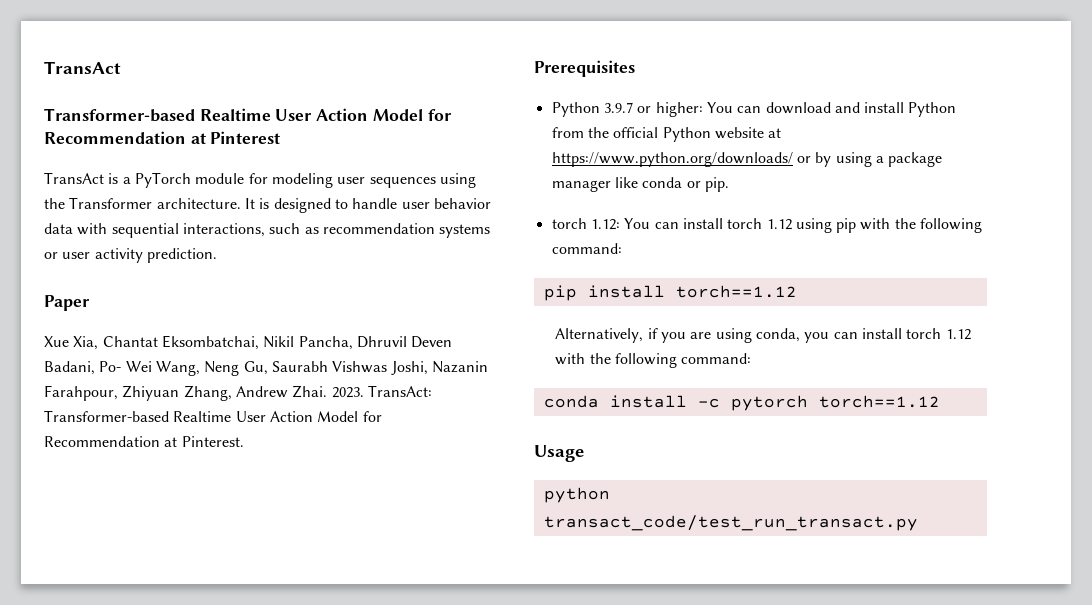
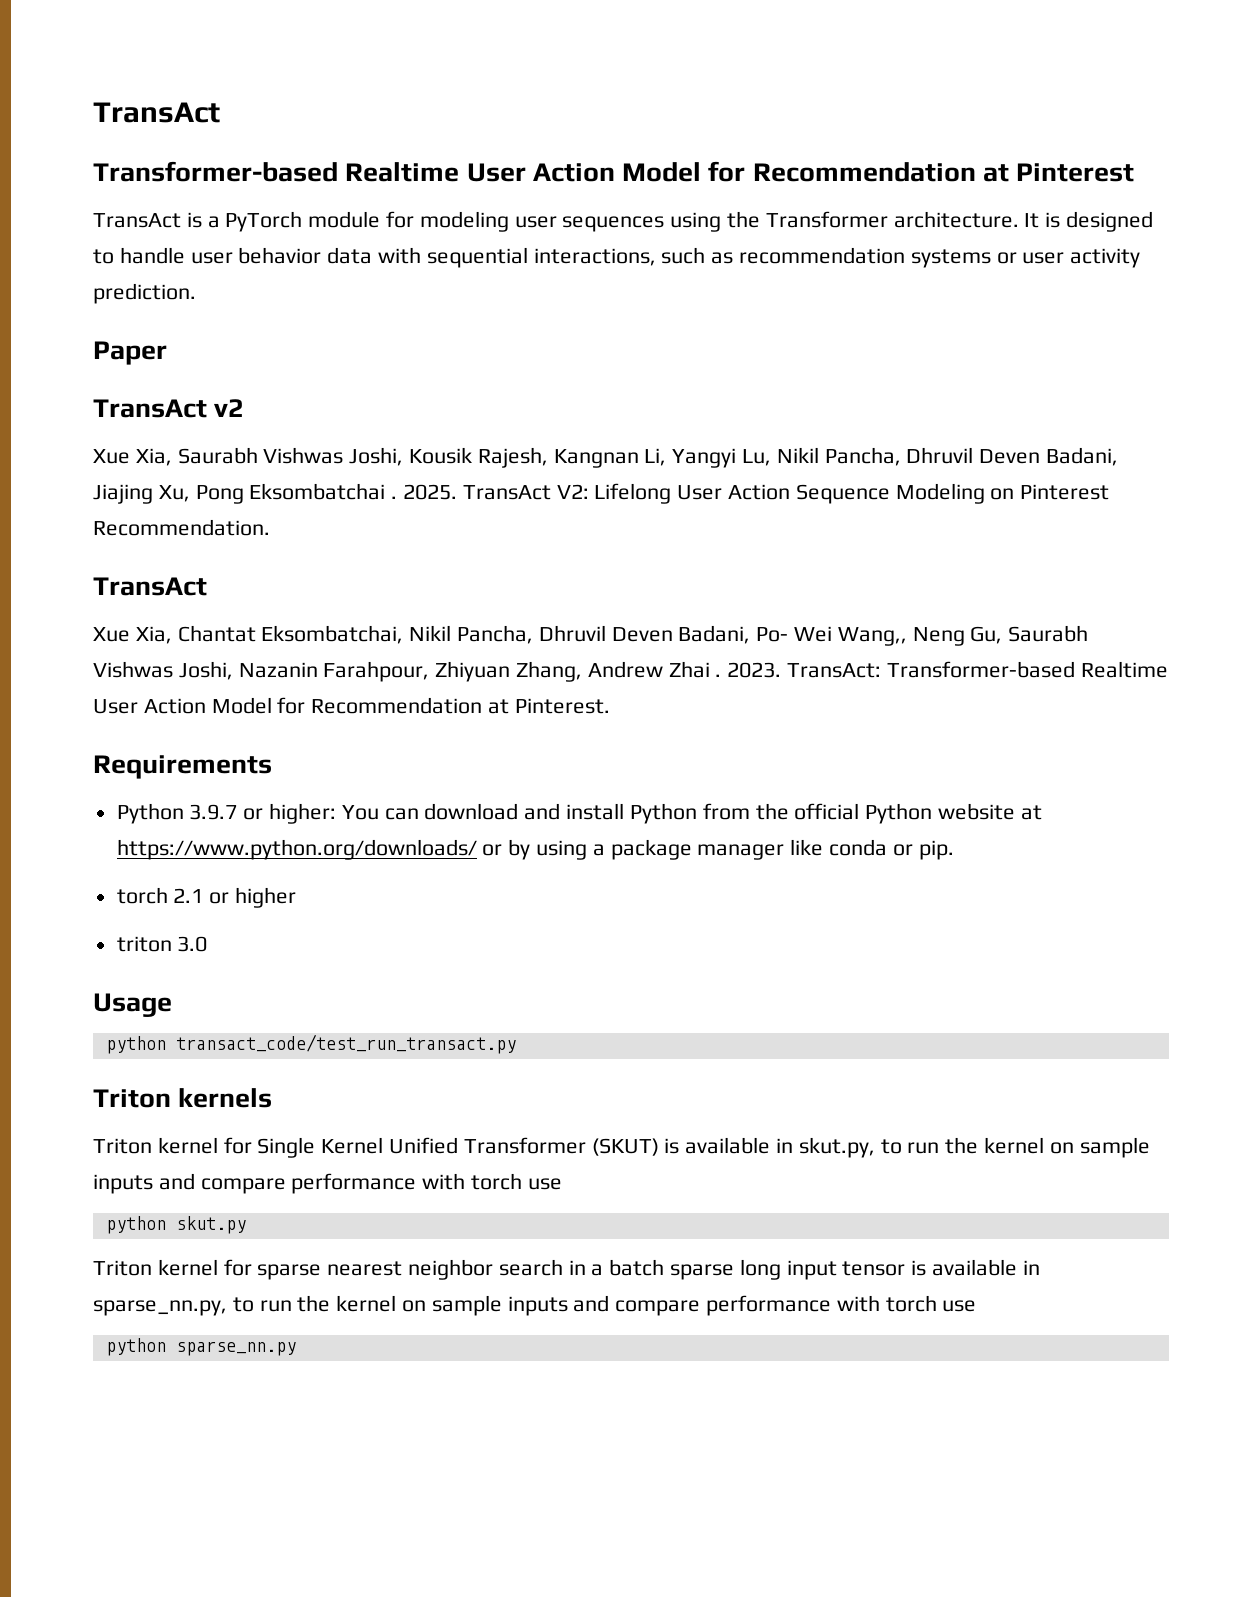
+ TransAct v2
+ Xue Xia, Saurabh Vishwas Joshi, Kousik Rajesh, Kangnan Li, Yangyi Lu, Nikil Pancha, Dhruvil Deven Badani, Jiajing Xu, Pong Eksombatchai . 2025. TransAct V2: Lifelong User Action Sequence Modeling on Pinterest Recommendation.
+ TransAct
- Xue Xia, Chantat Eksombatchai, Nikil Pancha, Dhruvil Deven Badani, Po- Wei Wang, Neng Gu, Saurabh Vishwas Joshi, Nazanin Farahpour, Zhiyuan Zhang, Andrew Zhai.
+ Xue Xia, Chantat Eksombatchai, Nikil Pancha, Dhruvil Deven Badani, Po- Wei Wang,, Neng Gu, Saurabh Vishwas Joshi, Nazanin Farahpour, Zhiyuan Zhang, Andrew Zhai .
- Prerequisites
+ Requirements
- torch 1.12: You can install torch 1.12 using pip with the following command:
- pip install torch==1.12
- Alternatively, if you are using conda, you can install torch 1.12 with the following command:
- conda install -c pytorch torch==1.12
+ torch 2.1 or higher
+ triton 3.0
  Usage
  python transact_code/test_run_transact.py
+ Triton kernels
+ Triton kernel for Single Kernel Unified Transformer (SKUT) is available in skut.py, to run the kernel on sample inputs and compare performance with torch use
+ python skut.py
+ Triton kernel for sparse nearest neighbor search in a batch sparse long input tensor is available in sparse_nn.py, to run the kernel on sample inputs and compare performance with torch use
+ python sparse_nn.py

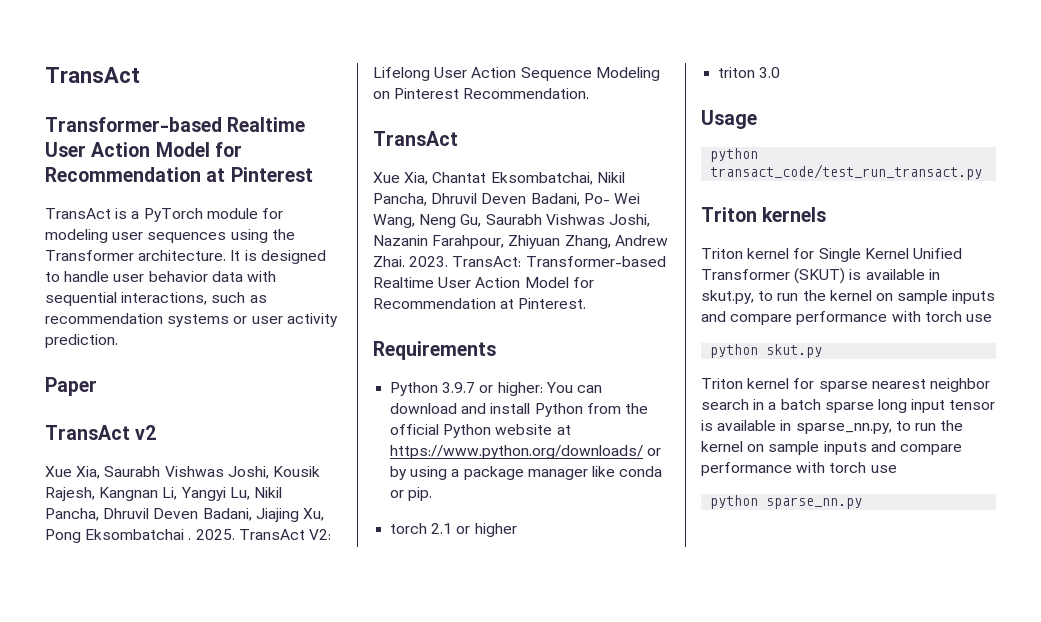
- Xue Xia, Chantat Eksombatchai, Nikil Pancha, Dhruvil Deven Badani, Po- Wei Wang,, Neng Gu, Saurabh Vishwas Joshi, Nazanin Farahpour, Zhiyuan Zhang, Andrew Zhai .
+ Xue Xia, Chantat Eksombatchai, Nikil Pancha, Dhruvil Deven Badani, Po- Wei Wang, Neng Gu, Saurabh Vishwas Joshi, Nazanin Farahpour, Zhiyuan Zhang, Andrew Zhai.

